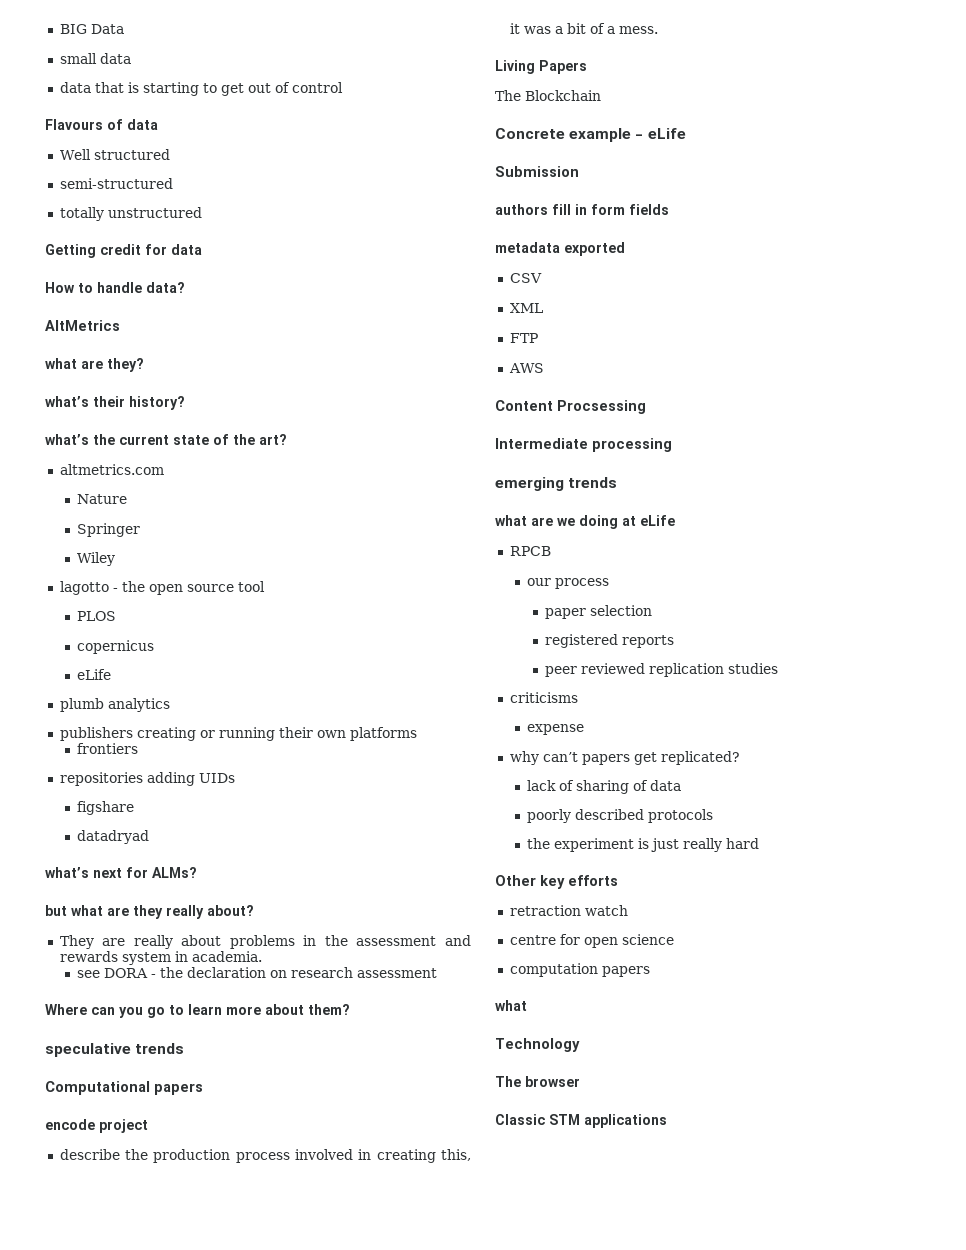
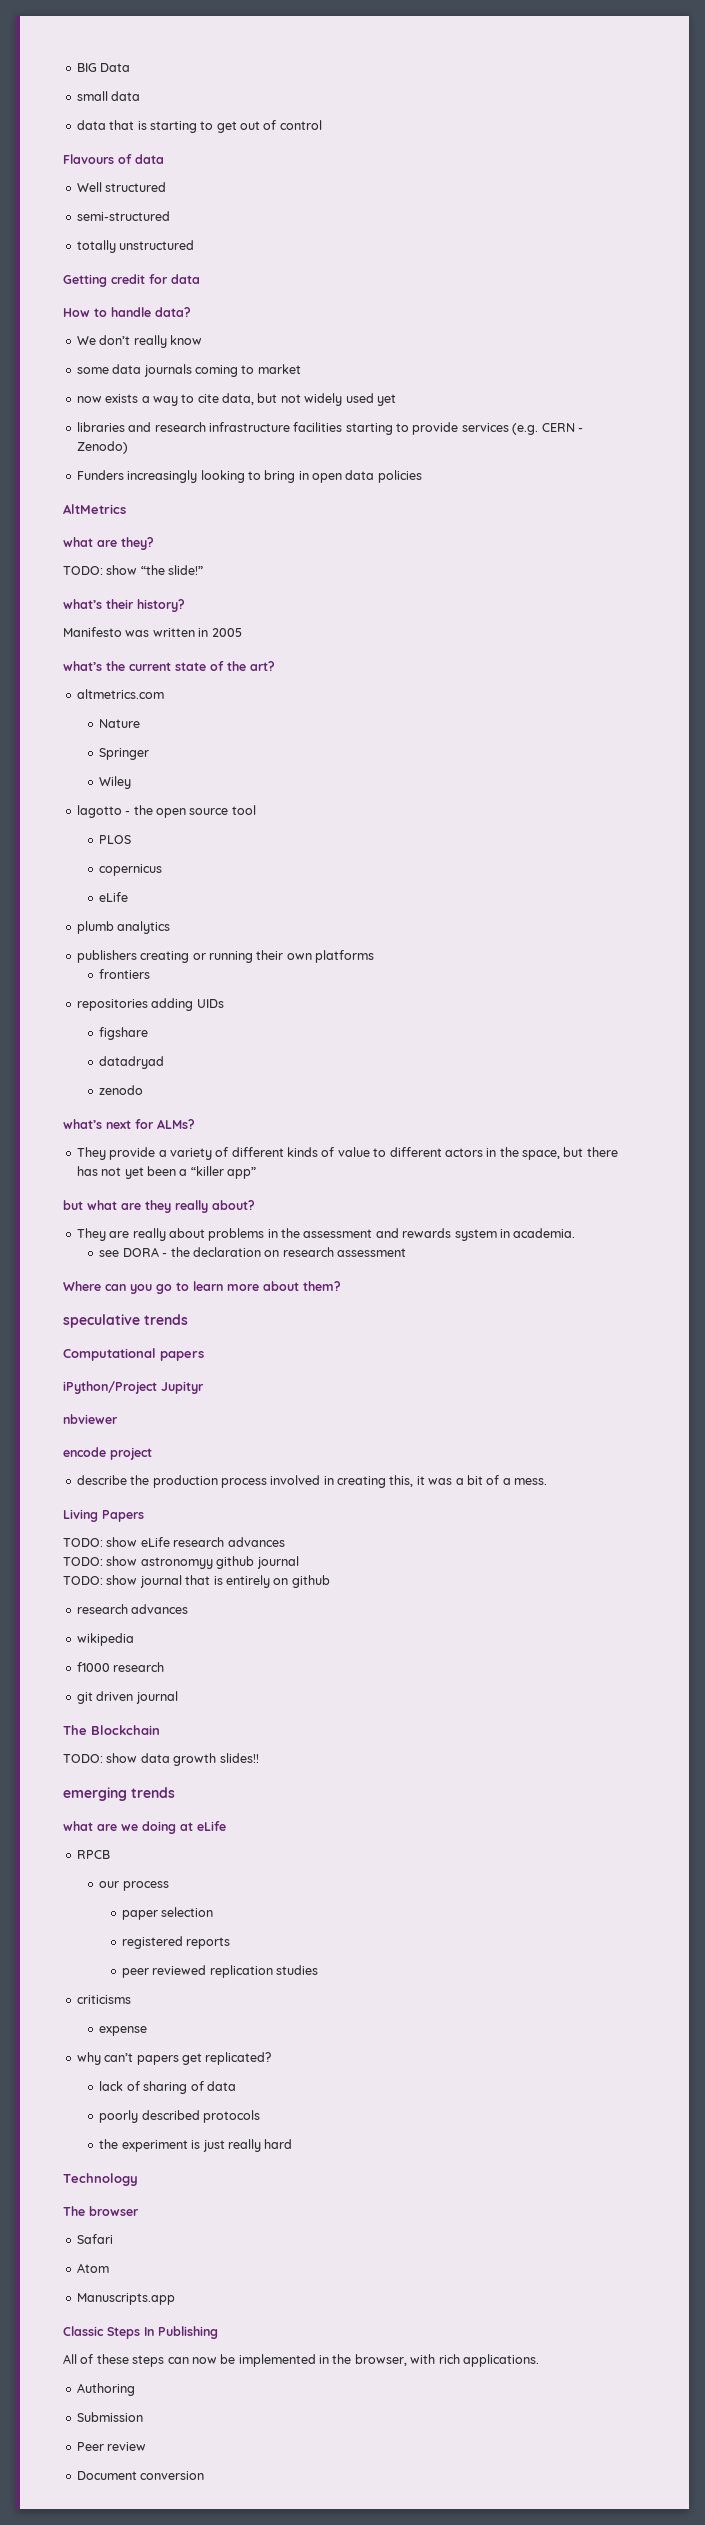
+ We don’t really know
+ some data journals coming to market
+ now exists a way to cite data, but not widely used yet
+ libraries and research infrastructure facilities starting to provide services (e.g. CERN - Zenodo)
+ Funders increasingly looking to bring in open data policies
+ TODO: show “the slide!”
+ Manifesto was written in 2005
+ zenodo
+ They provide a variety of different kinds of value to different actors in the space, but there has not yet been a “killer app”
+ iPython/Project Jupityr
+ nbviewer
+ TODO: show eLife research advances
+ TODO: show astronomyy github journal
+ TODO: show journal that is entirely on github
+ research advances
+ wikipedia
+ f1000 research
+ git driven journal
  The Blockchain
- Concrete example - eLife
- Submission
- authors fill in form fields
- metadata exported
- CSV
- XML
- FTP
- AWS
- Content Procsessing
- Intermediate processing
+ TODO: show data growth slides!!
- Other key efforts
- retraction watch
- centre for open science
- computation papers
- what
  Technology
  The browser
- Classic STM applications
+ Safari
+ Atom
+ Manuscripts.app
+ Classic Steps In Publishing
+ All of these steps can now be implemented in the browser, with rich applications.
+ Authoring
+ Submission
+ Peer review
+ Document conversion

